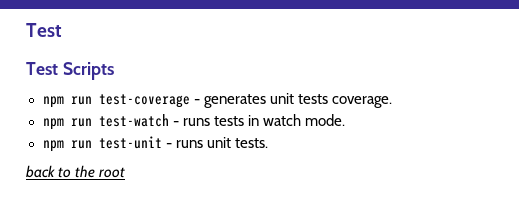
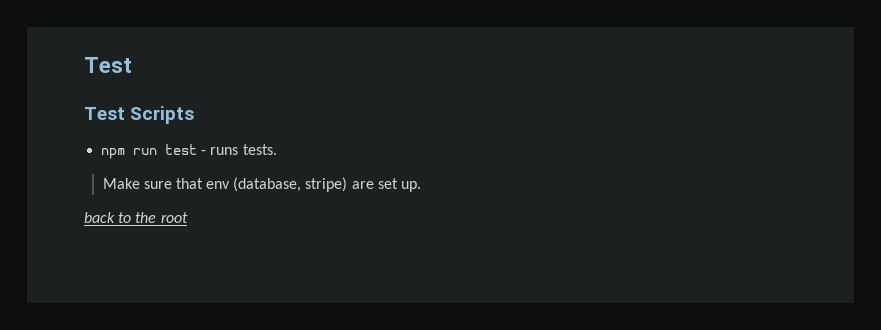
- npm run test-coverage - generates unit tests coverage.
- npm run test-watch - runs tests in watch mode.
- npm run test-unit - runs unit tests.
+ npm run test - runs tests.
+ Make sure that env (database, stripe) are set up.

